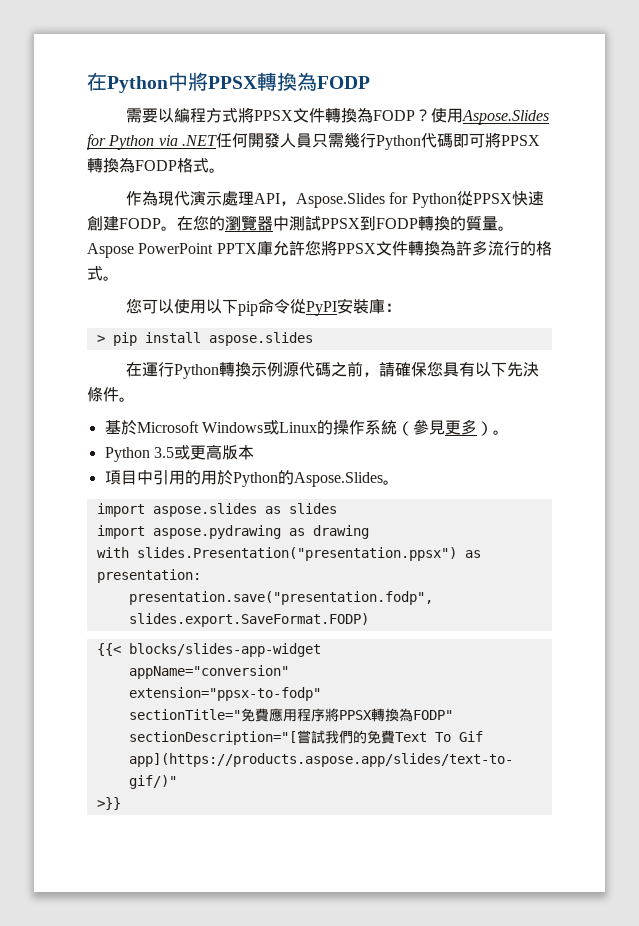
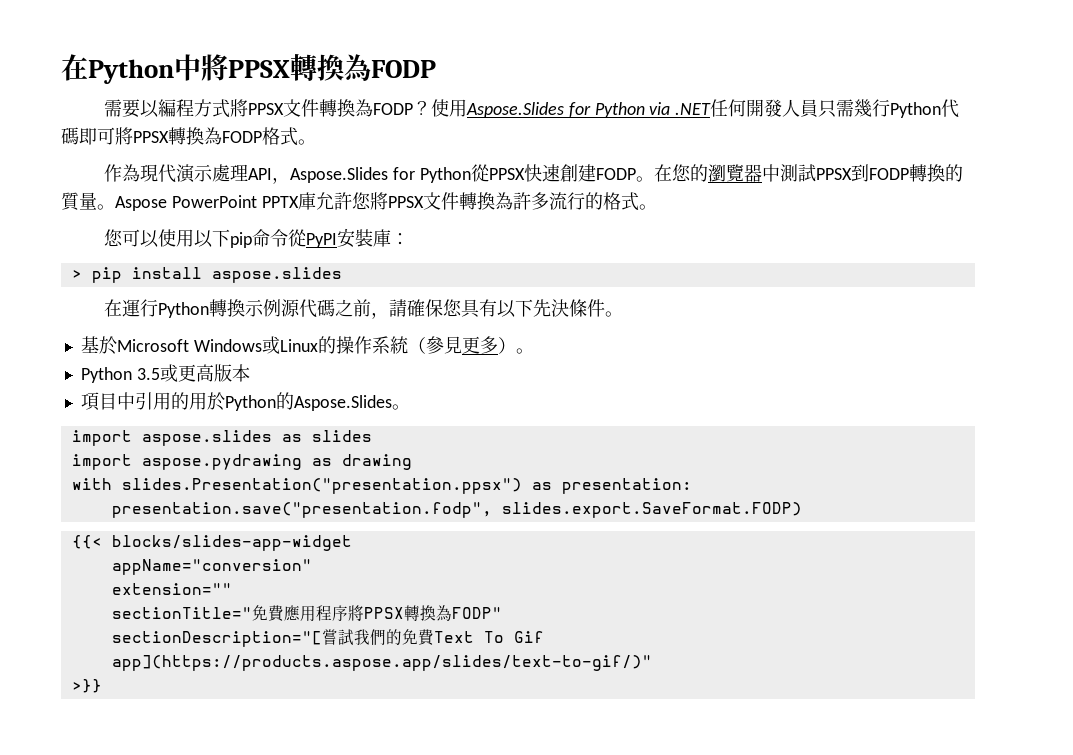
- extension="ppsx-to-fodp"
+ extension=""

